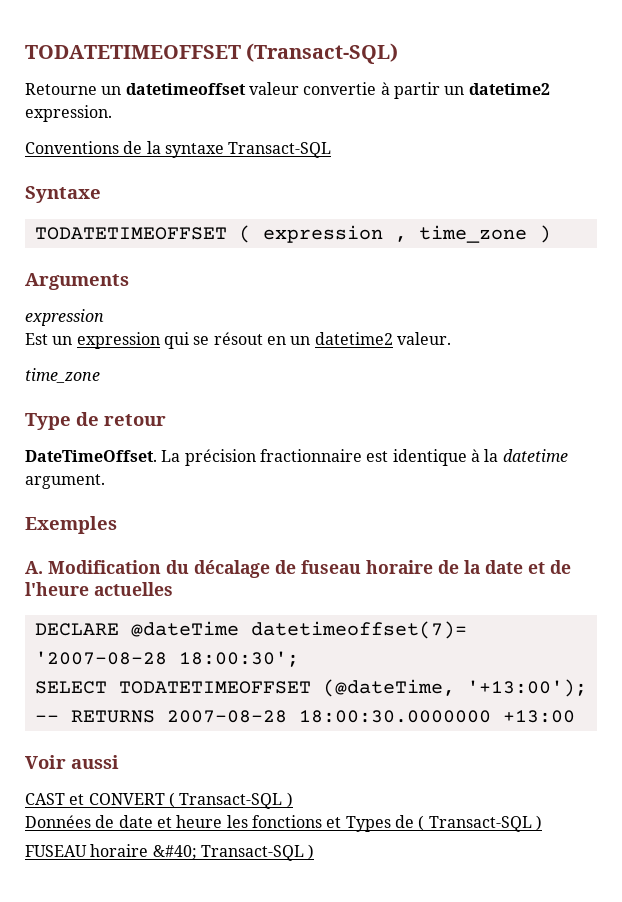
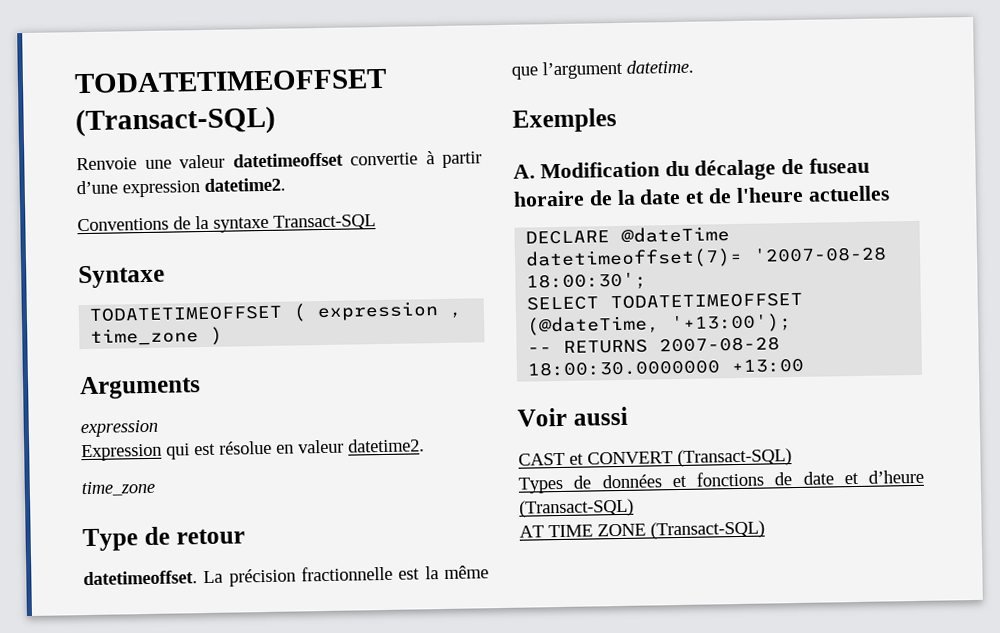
- Retourne un datetimeoffset valeur convertie à partir un datetime2 expression.
+ Renvoie une valeur datetimeoffset convertie à partir d’une expression datetime2.
- Est un expression qui se résout en un datetime2 valeur.
+ Expression qui est résolue en valeur datetime2.
- DateTimeOffset.
+ datetimeoffset.
- La précision fractionnaire est identique à la datetime argument.
+ La précision fractionnelle est la même que l’argument datetime.
- CAST et CONVERT ( Transact-SQL )
- Données de date et heure les fonctions et Types de ( Transact-SQL )
- FUSEAU horaire &#40; Transact-SQL )
+ CAST et CONVERT (Transact-SQL)
+ Types de données et fonctions de date et d’heure (Transact-SQL)
+ AT TIME ZONE (Transact-SQL)

